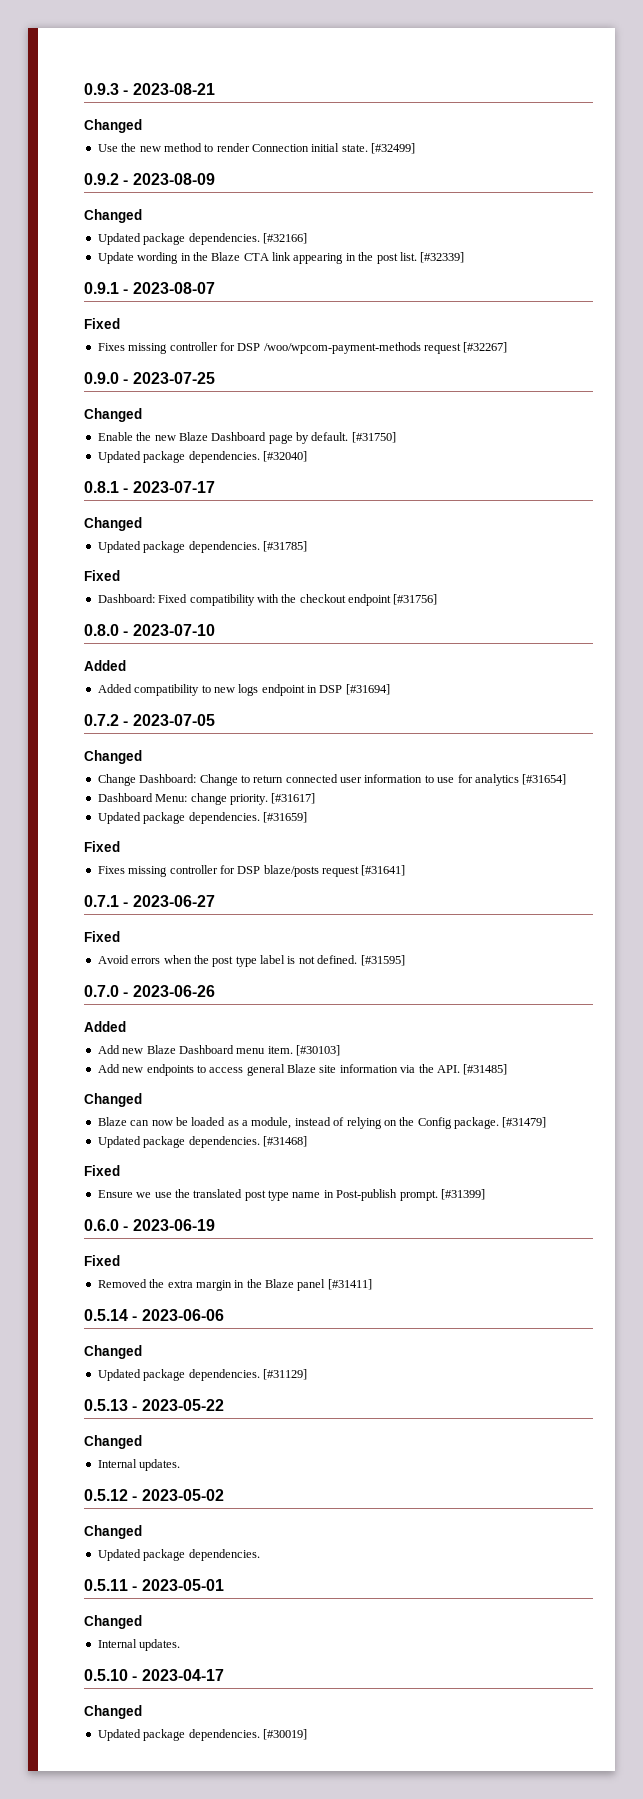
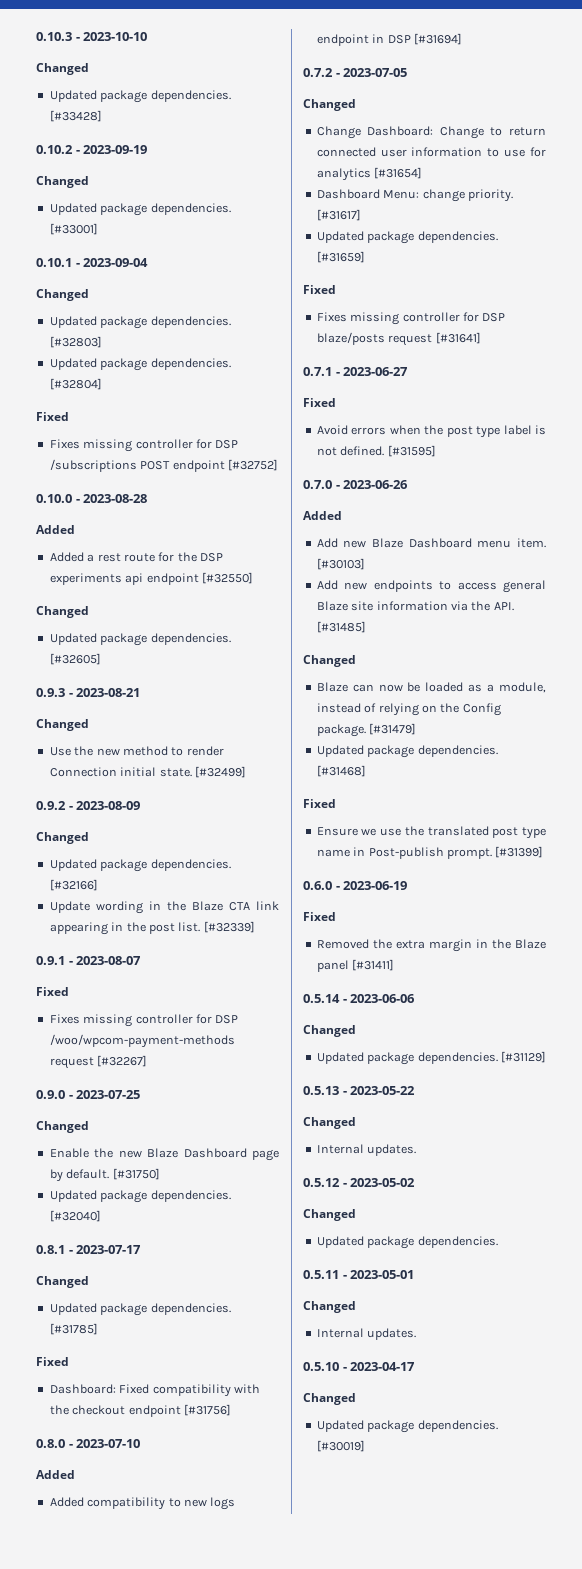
+ 0.10.3 - 2023-10-10
+ Changed
+ Updated package dependencies. [#33428]
+ 0.10.2 - 2023-09-19
+ Changed
+ Updated package dependencies. [#33001]
+ 0.10.1 - 2023-09-04
+ Changed
+ Updated package dependencies. [#32803]
+ Updated package dependencies. [#32804]
+ Fixed
+ Fixes missing controller for DSP /subscriptions POST endpoint [#32752]
+ 0.10.0 - 2023-08-28
+ Added
+ Added a rest route for the DSP experiments api endpoint [#32550]
+ Changed
+ Updated package dependencies. [#32605]

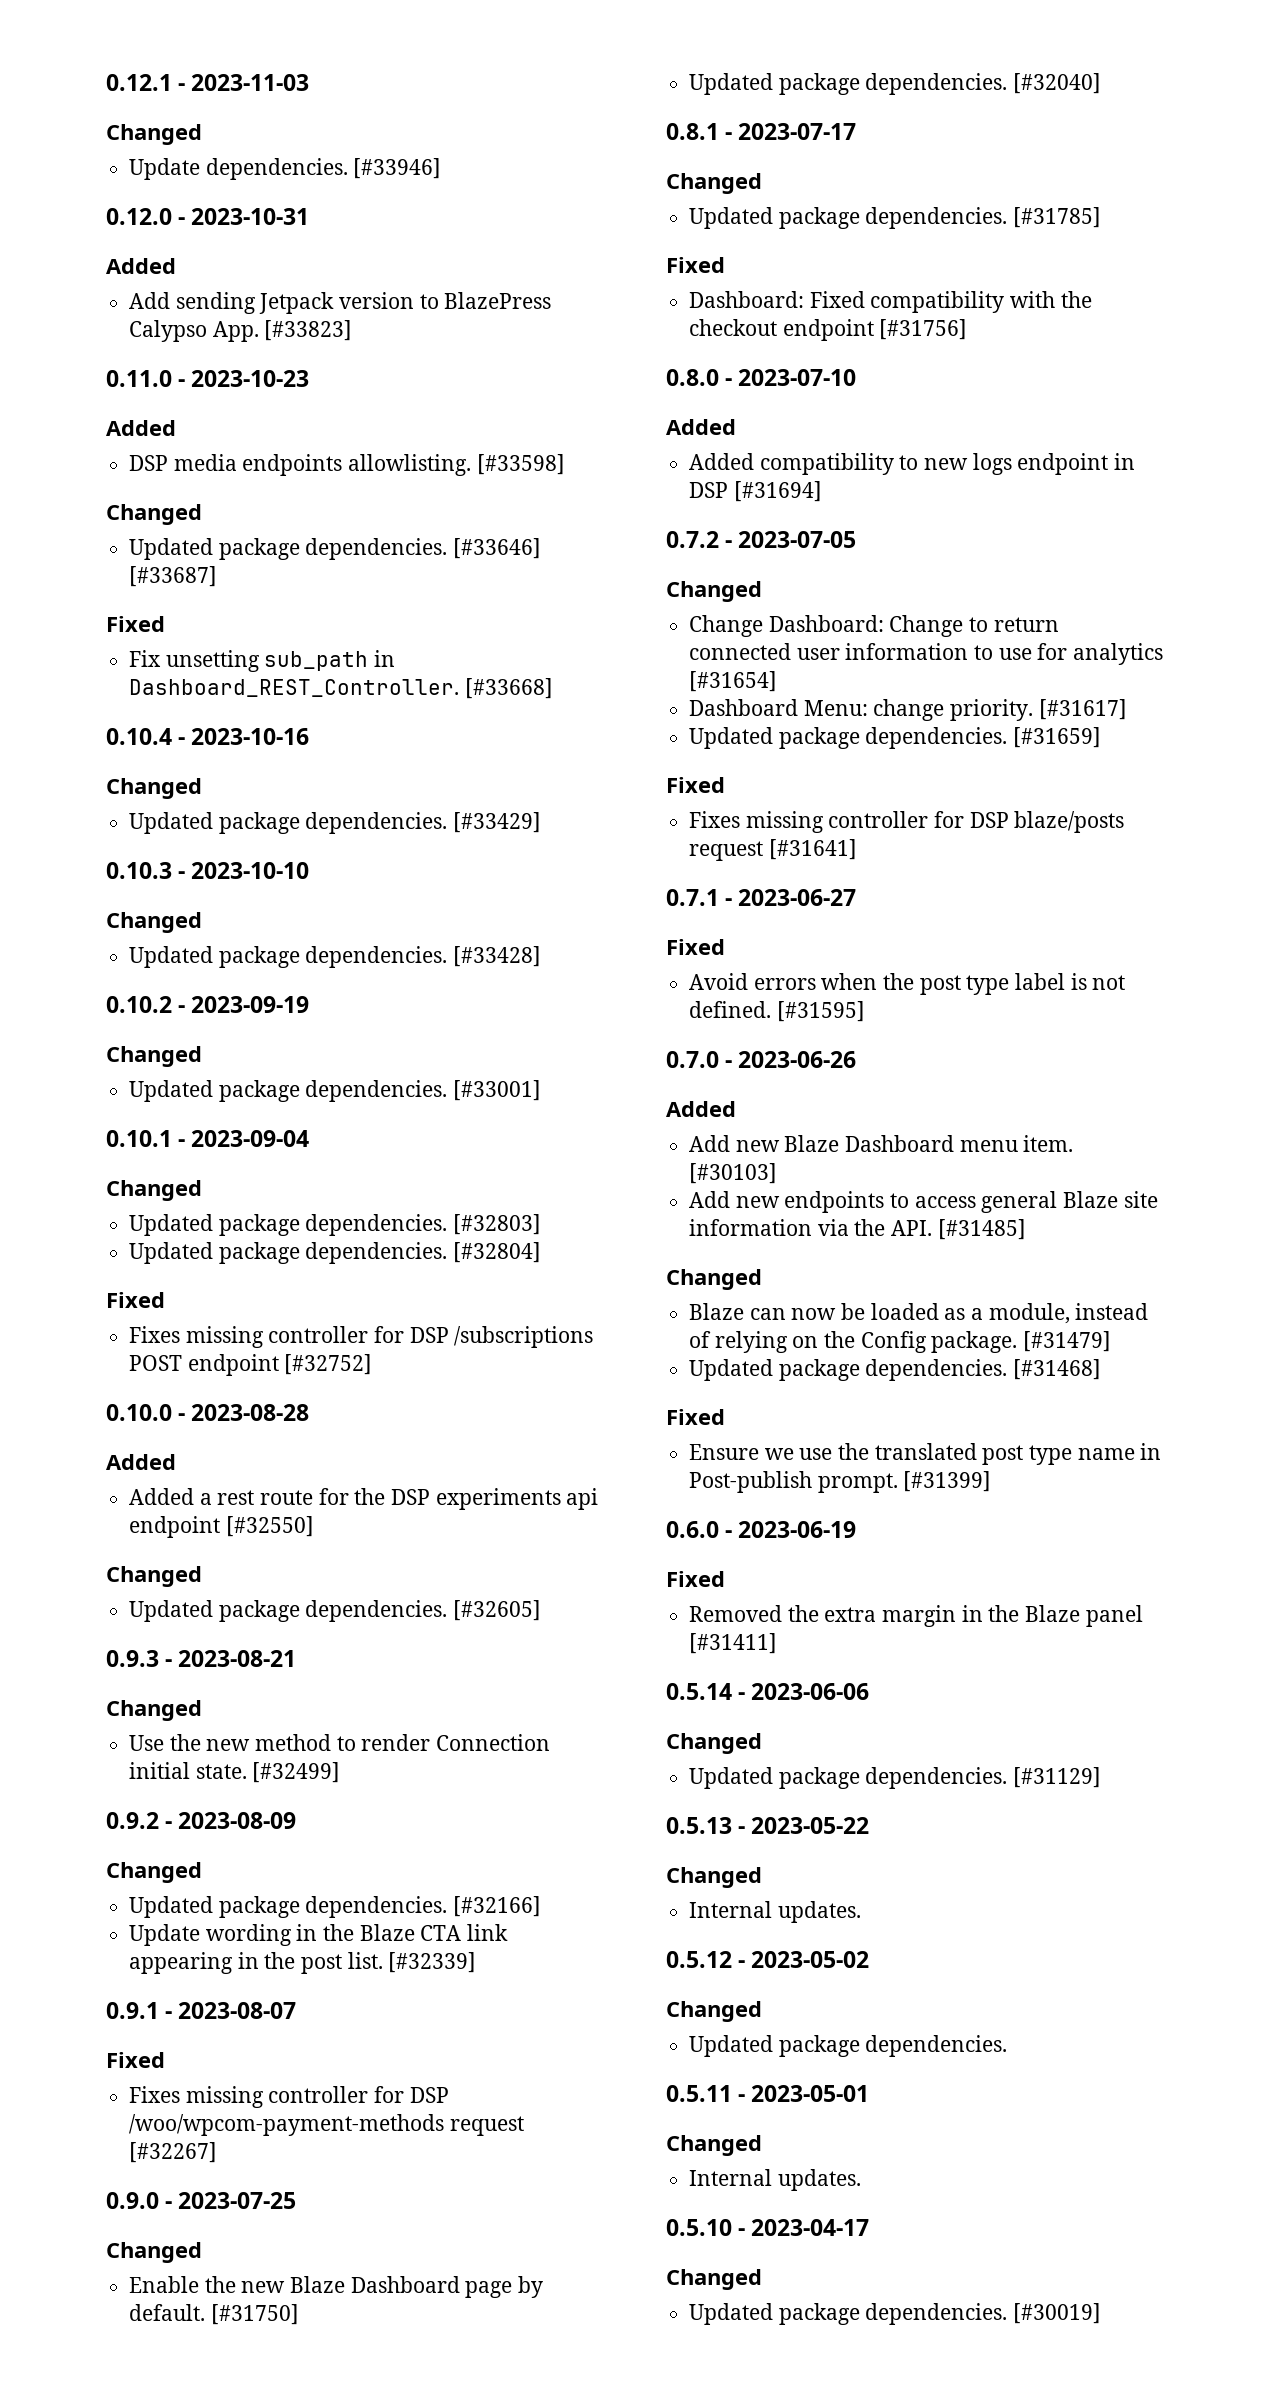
+ 0.12.1 - 2023-11-03
+ Changed
+ Update dependencies. [#33946]
+ 0.12.0 - 2023-10-31
+ Added
+ Add sending Jetpack version to BlazePress Calypso App. [#33823]
+ 0.11.0 - 2023-10-23
+ Added
+ DSP media endpoints allowlisting. [#33598]
+ Changed
+ Updated package dependencies. [#33646] [#33687]
+ Fixed
+ Fix unsetting sub_path in Dashboard_REST_Controller. [#33668]
+ 0.10.4 - 2023-10-16
+ Changed
+ Updated package dependencies. [#33429]

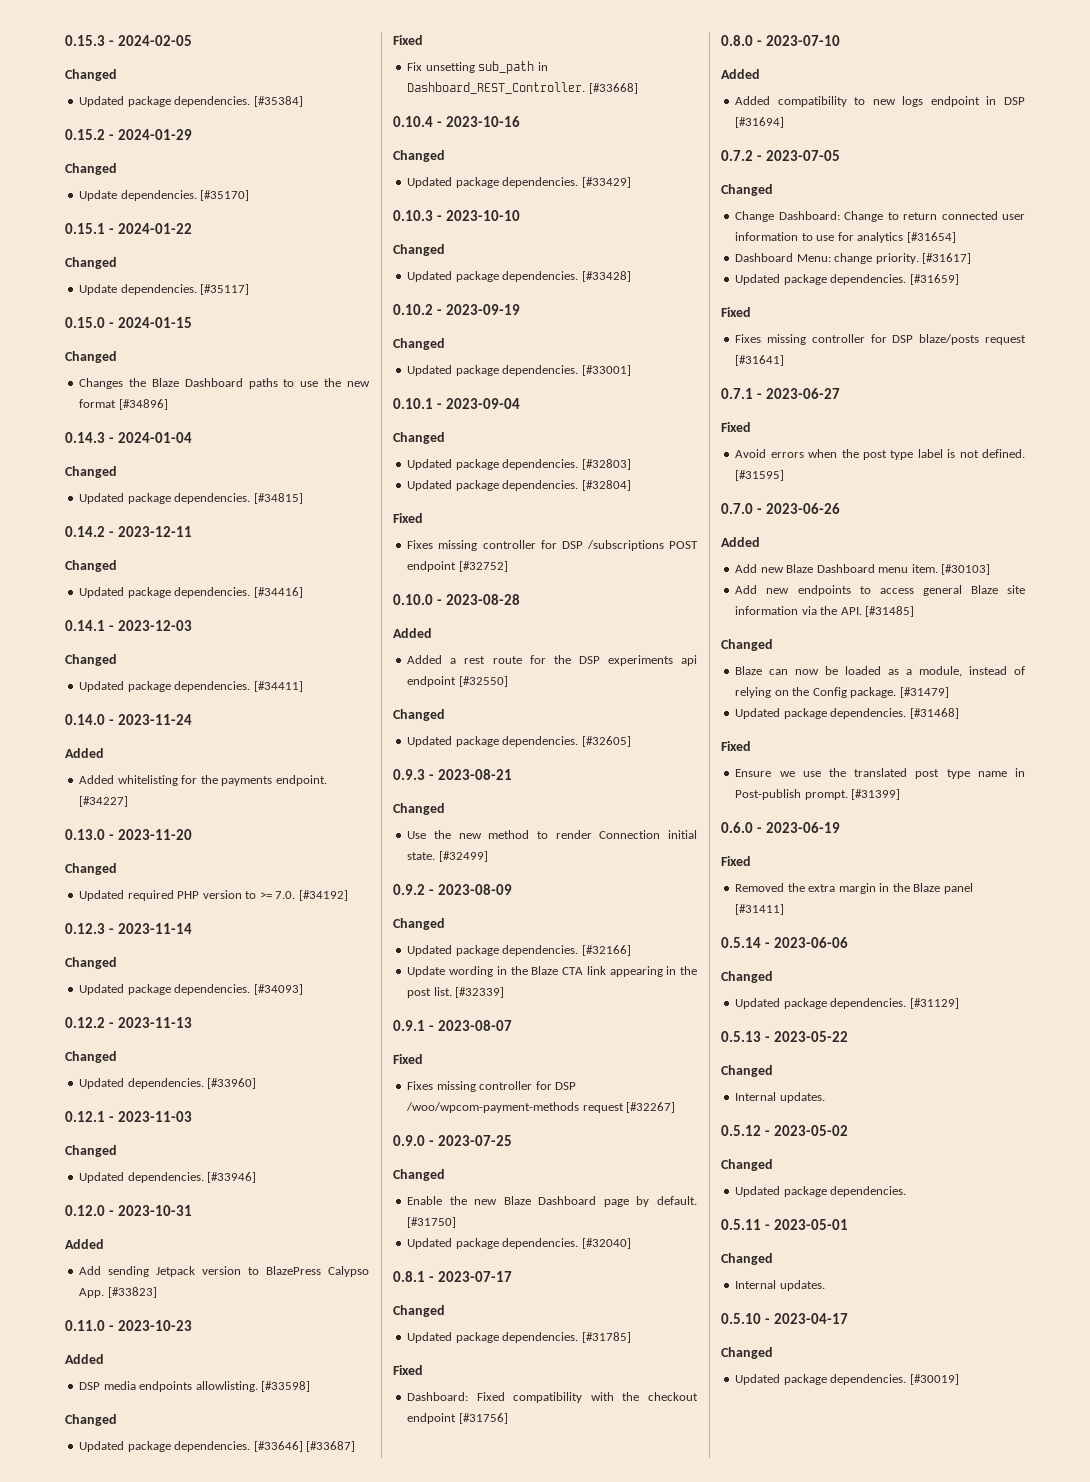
+ 0.15.3 - 2024-02-05
+ Changed
+ Updated package dependencies. [#35384]
+ 0.15.2 - 2024-01-29
+ Changed
+ Update dependencies. [#35170]
+ 0.15.1 - 2024-01-22
+ Changed
+ Update dependencies. [#35117]
+ 0.15.0 - 2024-01-15
+ Changed
+ Changes the Blaze Dashboard paths to use the new format [#34896]
+ 0.14.3 - 2024-01-04
+ Changed
+ Updated package dependencies. [#34815]
+ 0.14.2 - 2023-12-11
+ Changed
+ Updated package dependencies. [#34416]
+ 0.14.1 - 2023-12-03
+ Changed
+ Updated package dependencies. [#34411]
+ 0.14.0 - 2023-11-24
+ Added
+ Added whitelisting for the payments endpoint. [#34227]
+ 0.13.0 - 2023-11-20
+ Changed
+ Updated required PHP version to >= 7.0. [#34192]
+ 0.12.3 - 2023-11-14
+ Changed
+ Updated package dependencies. [#34093]
+ 0.12.2 - 2023-11-13
+ Changed
+ Updated dependencies. [#33960]
  0.12.1 - 2023-11-03
  Changed
- Update dependencies.
+ Updated dependencies.

